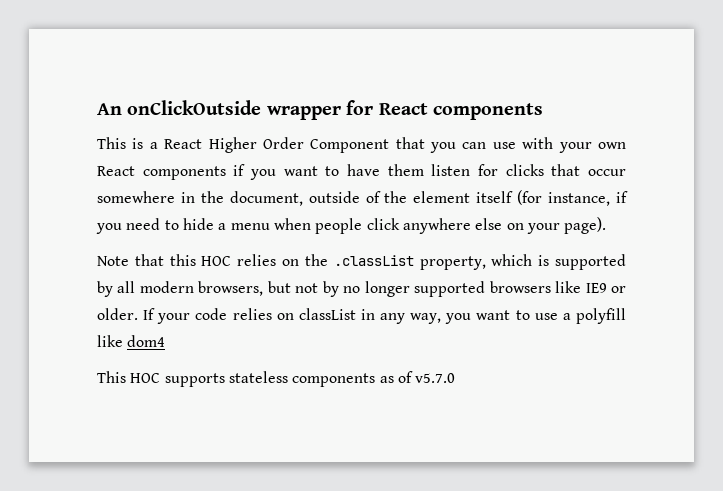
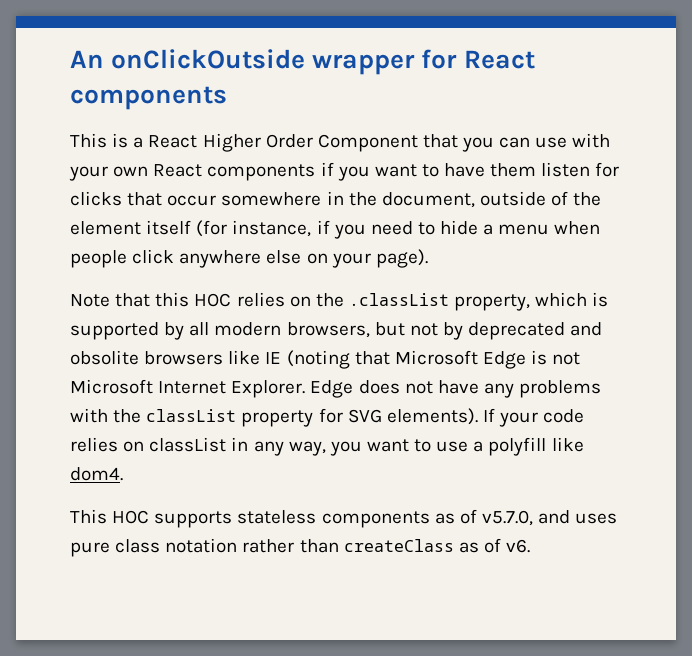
- Note that this HOC relies on the .classList property, which is supported by all modern browsers, but not by no longer supported browsers like IE9 or older.
+ Note that this HOC relies on the .classList property, which is supported by all modern browsers, but not by deprecated and obsolite browsers like IE (noting that Microsoft Edge is not Microsoft Internet Explorer. Edge does not have any problems with the classList property for SVG elements).
- If your code relies on classList in any way, you want to use a polyfill like dom4
+ If your code relies on classList in any way, you want to use a polyfill like dom4.
- This HOC supports stateless components as of v5.7.0
+ This HOC supports stateless components as of v5.7.0, and uses pure class notation rather than createClass as of v6.

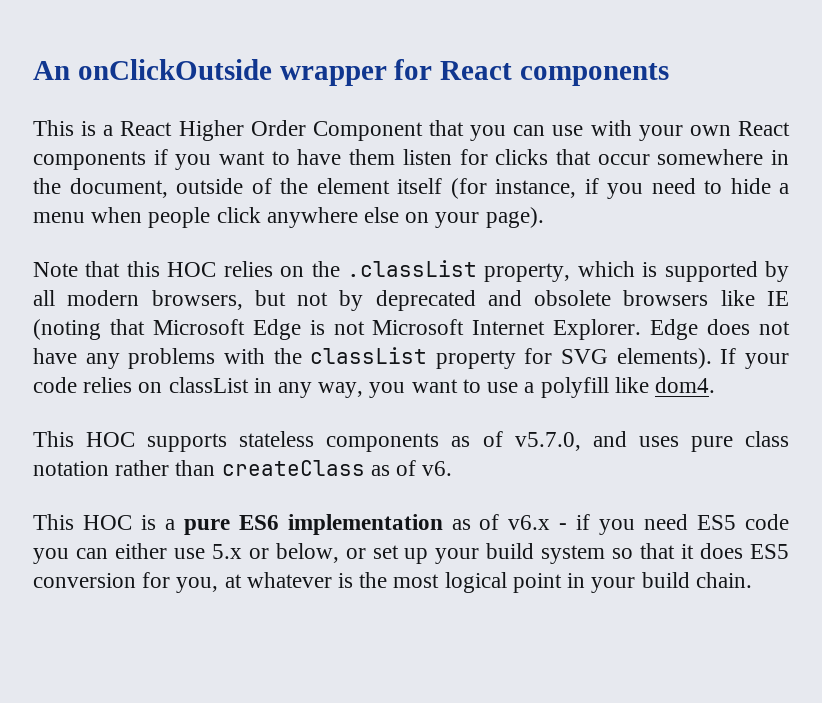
- Note that this HOC relies on the .classList property, which is supported by all modern browsers, but not by deprecated and obsolite browsers like IE (noting that Microsoft Edge is not Microsoft Internet Explorer.
+ Note that this HOC relies on the .classList property, which is supported by all modern browsers, but not by deprecated and obsolete browsers like IE (noting that Microsoft Edge is not Microsoft Internet Explorer.
+ This HOC is a pure ES6 implementation as of v6.x - if you need ES5 code you can either use 5.x or below, or set up your build system so that it does ES5 conversion for you, at whatever is the most logical point in your build chain.

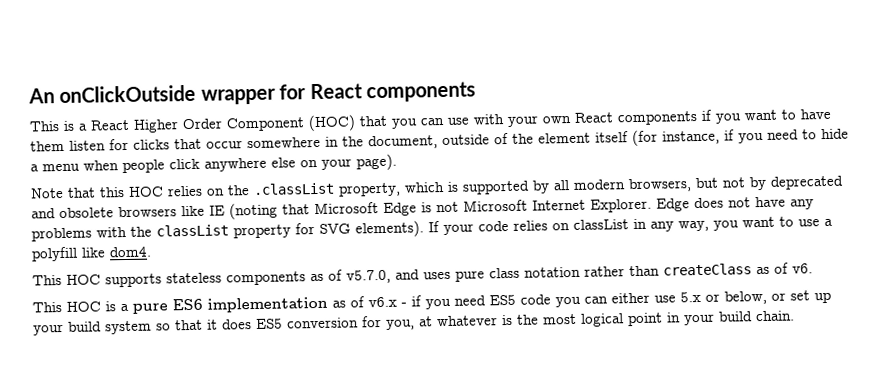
- This is a React Higher Order Component that you can use with your own React components if you want to have them listen for clicks that occur somewhere in the document, outside of the element itself (for instance, if you need to hide a menu when people click anywhere else on your page).
+ This is a React Higher Order Component (HOC) that you can use with your own React components if you want to have them listen for clicks that occur somewhere in the document, outside of the element itself (for instance, if you need to hide a menu when people click anywhere else on your page).

